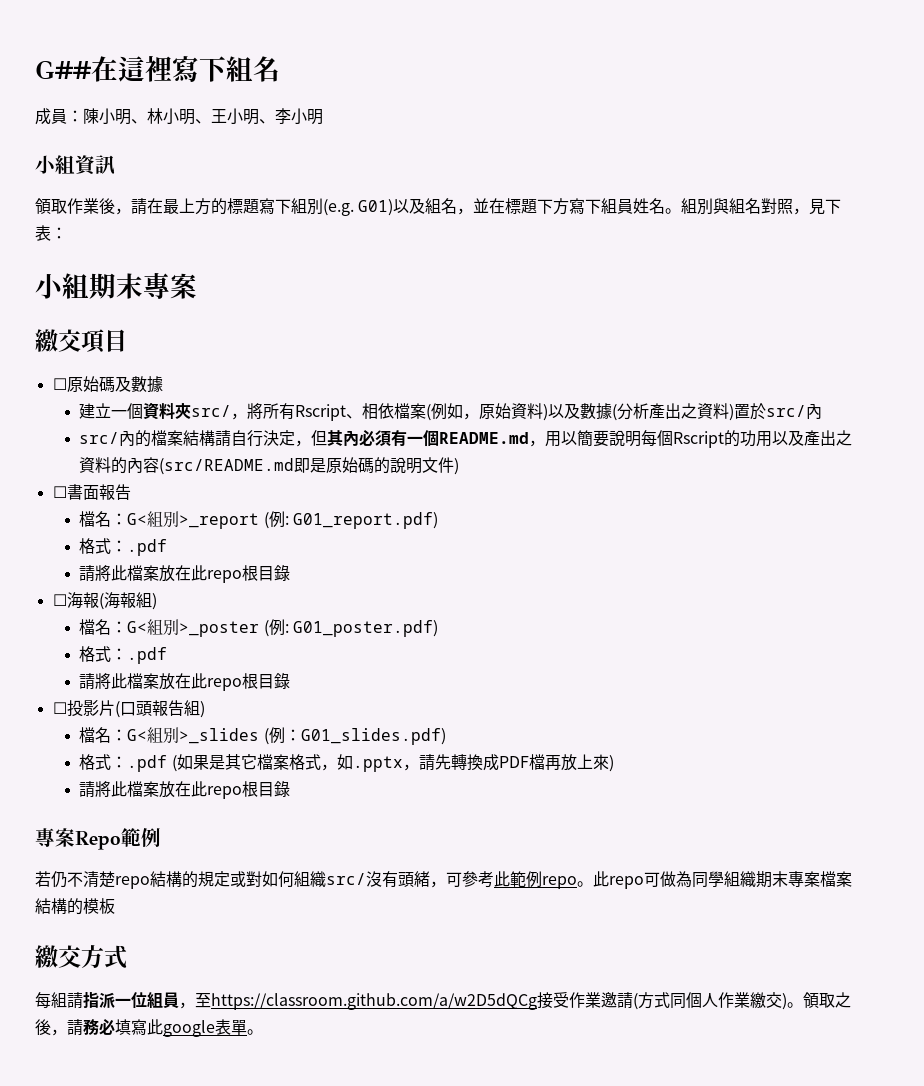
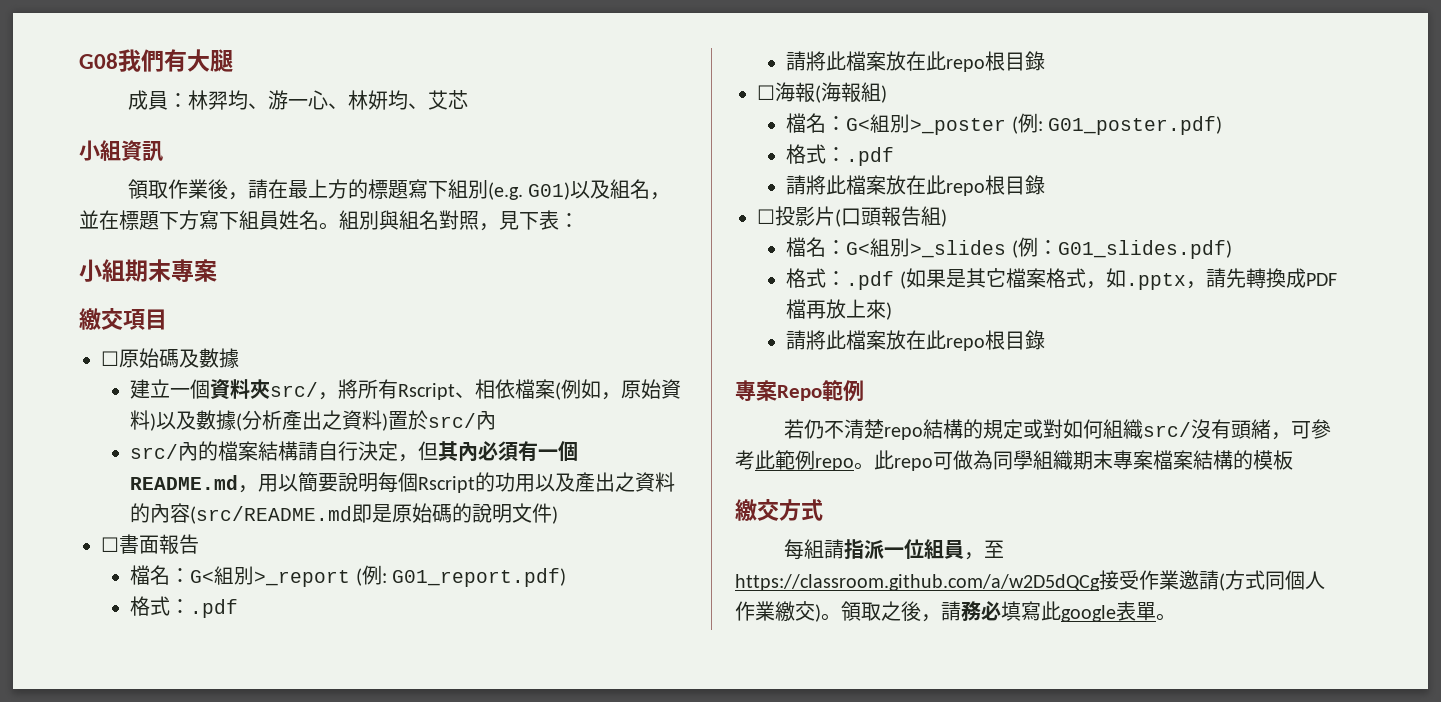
- G##在這裡寫下組名
- 成員：陳小明、林小明、王小明、李小明
+ G08我們有大腿
+ 成員：林羿均、游一心、林妍均、艾芯

